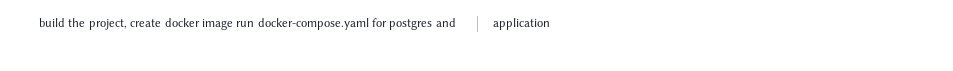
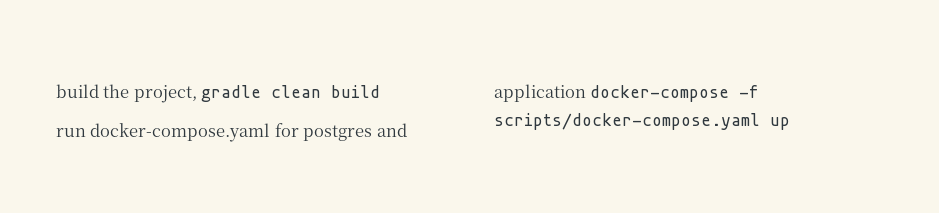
- build the project, create docker image run docker-compose.yaml for postgres and application
+ build the project, gradle clean build
+ run docker-compose.yaml for postgres and application docker-compose -f scripts/docker-compose.yaml up

